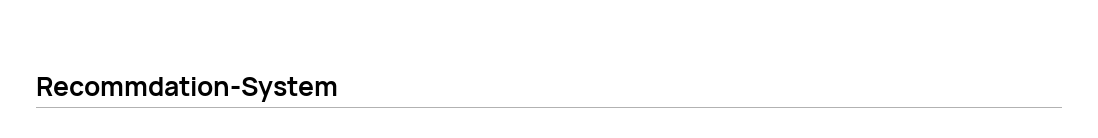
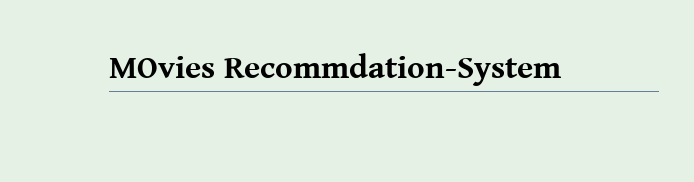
- Recommdation-System
+ MOvies Recommdation-System

